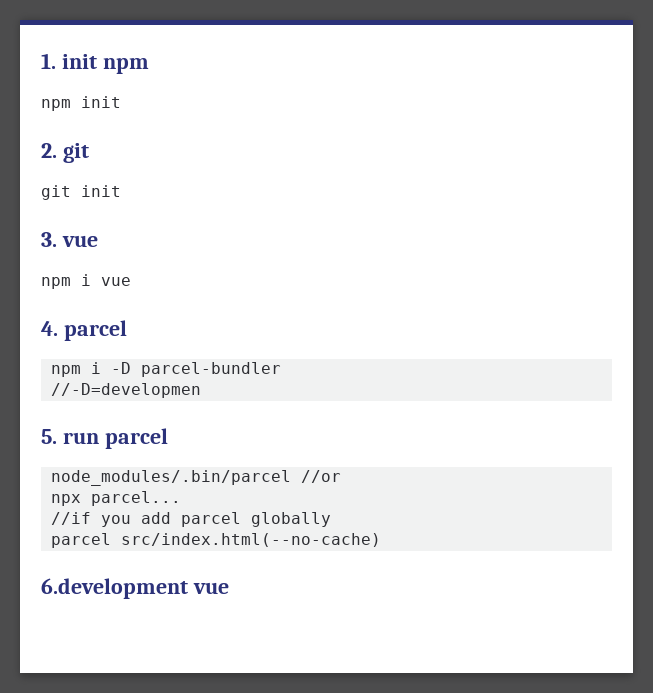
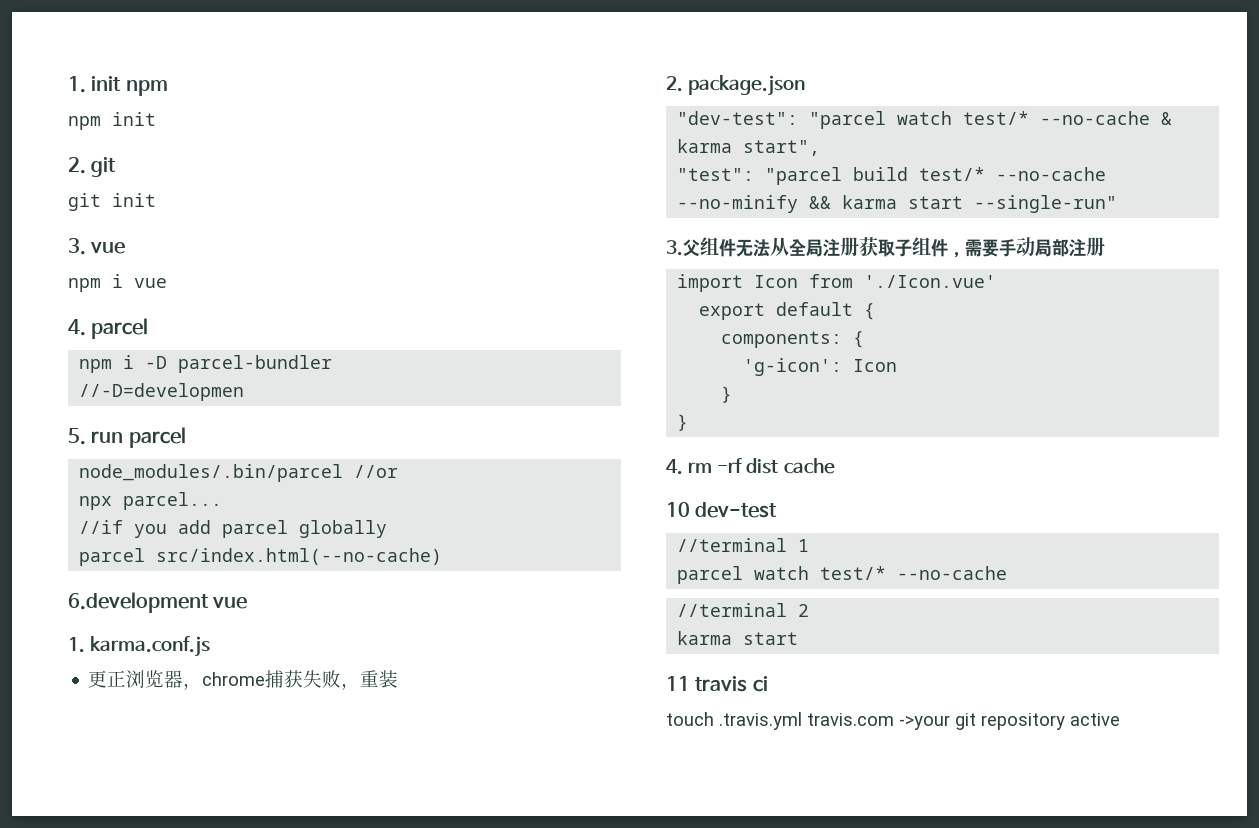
+ 1. karma.conf.js
+ 更正浏览器，chrome捕获失败，重装
+ 2. package.json
+ "dev-test": "parcel watch test/* --no-cache & karma start",
+ "test": "parcel build test/* --no-cache --no-minify && karma start --single-run"
+ 3.父组件无法从全局注册获取子组件，需要手动局部注册
+ import Icon from './Icon.vue'
+ export default {
+ components: {
+ 'g-icon': Icon
+ }
+ }
+ 4. rm -rf dist cache
+ 10 dev-test
+ //terminal 1
+ parcel watch test/* --no-cache
+ //terminal 2
+ karma start
+ 11 travis ci
+ touch .travis.yml travis.com ->your git repository active

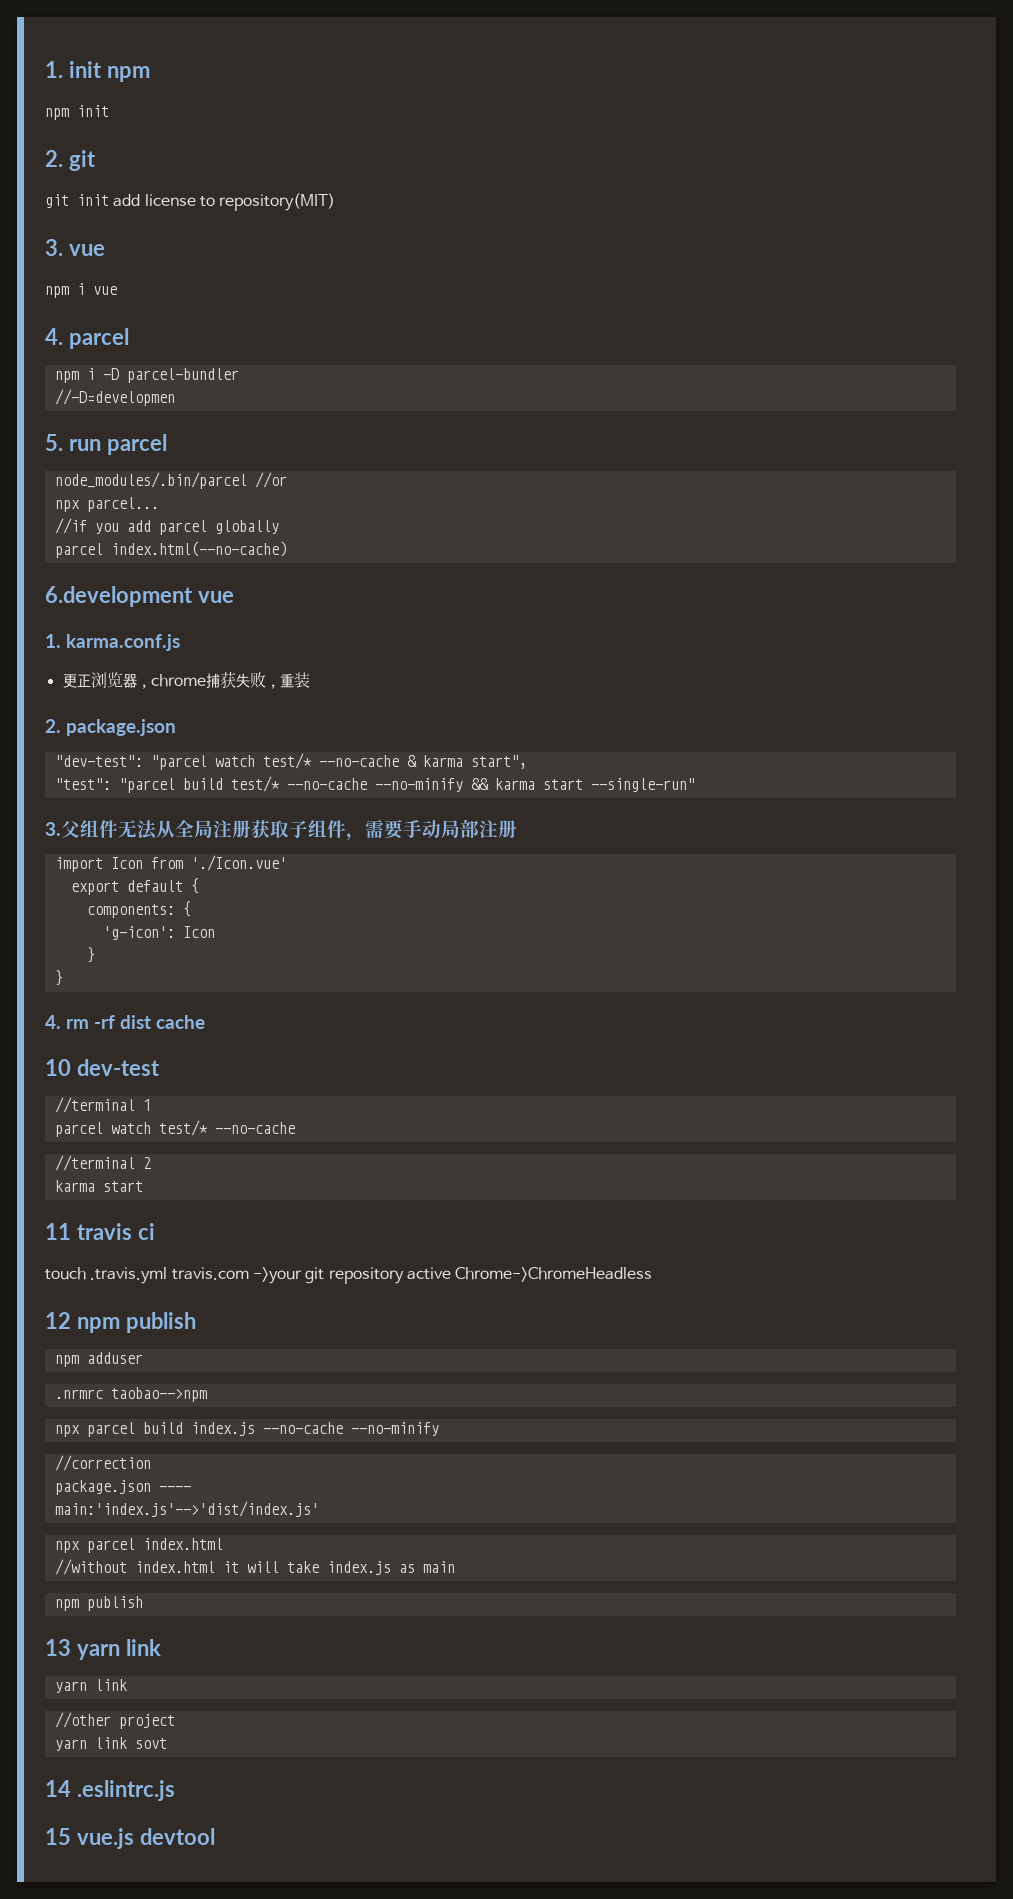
- git init
+ git init add license to repository(MIT)
- parcel src/index.html(--no-cache)
+ parcel index.html(--no-cache)
- touch .travis.yml travis.com ->your git repository active
+ touch .travis.yml travis.com ->your git repository active Chrome->ChromeHeadless
+ 12 npm publish
+ npm adduser
+ .nrmrc taobao-->npm
+ npx parcel build index.js --no-cache --no-minify
+ //correction
+ package.json ----
+ main:'index.js'-->'dist/index.js'
+ npx parcel index.html
+ //without index.html it will take index.js as main
+ npm publish
+ 13 yarn link
+ yarn link
+ //other project
+ yarn link sovt
+ 14 .eslintrc.js
+ 15 vue.js devtool

